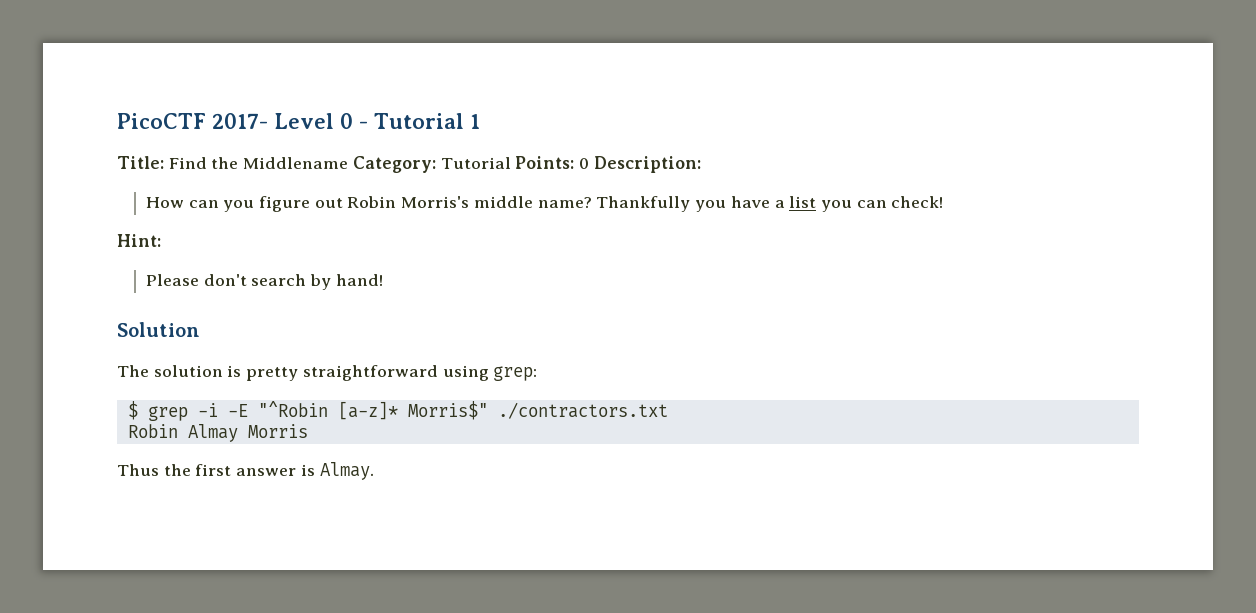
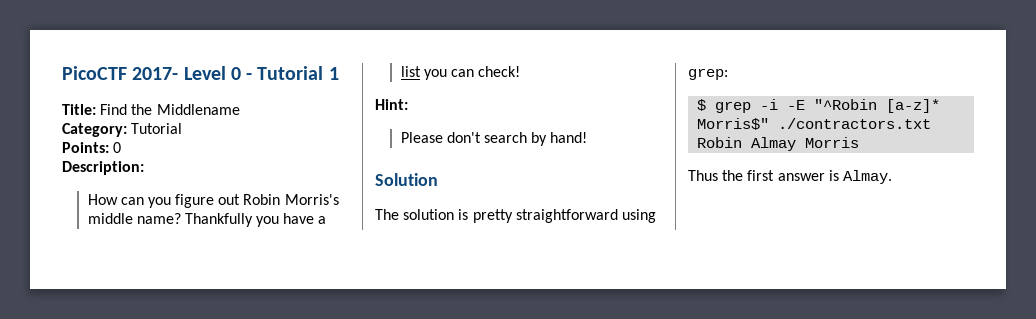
- Title: Find the Middlename Category: Tutorial Points: 0 Description:
+ Title: Find the Middlename
+ Category: Tutorial
+ Points: 0
+ Description:

